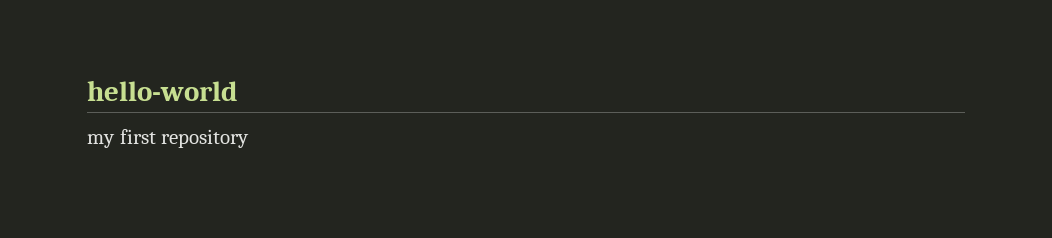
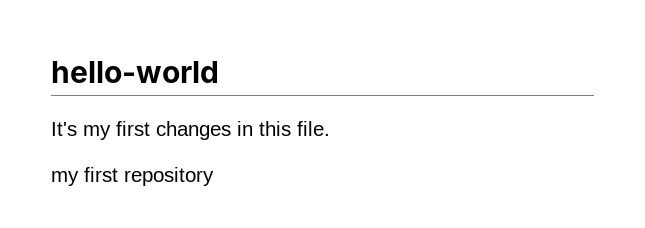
+ It's my first changes in this file.

